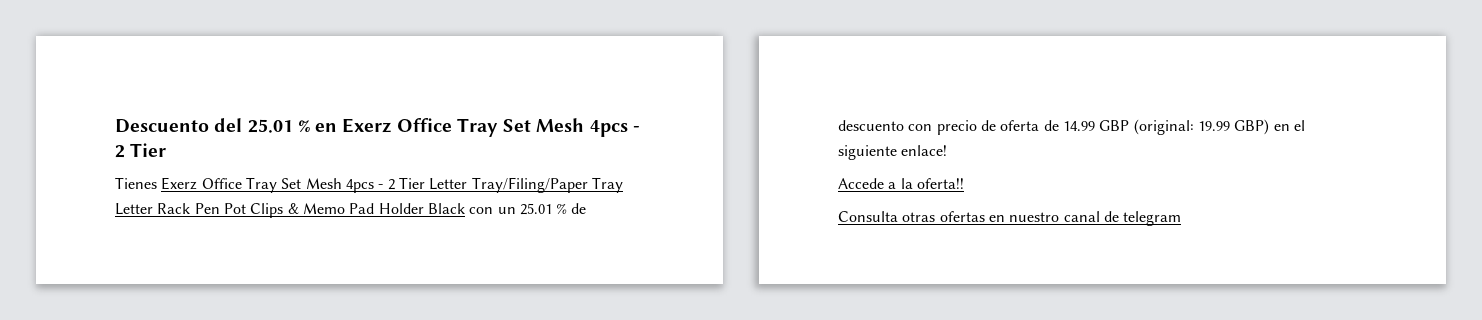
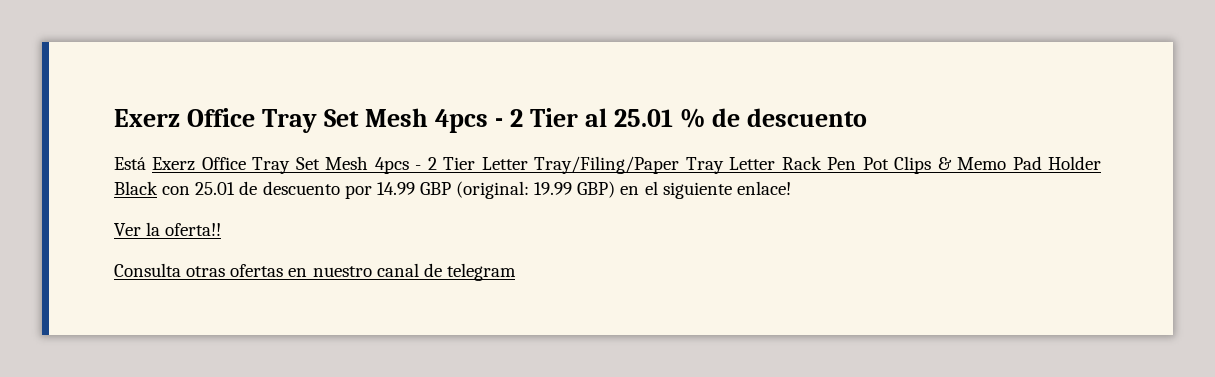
- Descuento del 25.01 % en Exerz Office Tray Set Mesh 4pcs - 2 Tier
- Tienes Exerz Office Tray Set Mesh 4pcs - 2 Tier Letter Tray/Filing/Paper Tray Letter Rack Pen Pot Clips & Memo Pad Holder Black con un 25.01 % de descuento con precio de oferta de 14.99 GBP (original: 19.99 GBP) en el siguiente enlace!
+ Exerz Office Tray Set Mesh 4pcs - 2 Tier al 25.01 % de descuento
+ Está Exerz Office Tray Set Mesh 4pcs - 2 Tier Letter Tray/Filing/Paper Tray Letter Rack Pen Pot Clips & Memo Pad Holder Black con 25.01 de descuento por 14.99 GBP (original: 19.99 GBP) en el siguiente enlace!
- Accede a la oferta!!
+ Ver la oferta!!

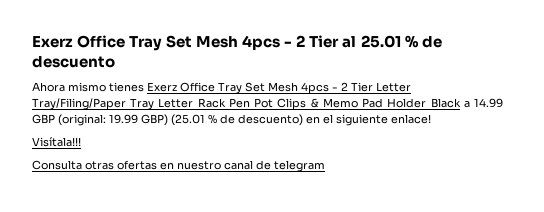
- Está Exerz Office Tray Set Mesh 4pcs - 2 Tier Letter Tray/Filing/Paper Tray Letter Rack Pen Pot Clips & Memo Pad Holder Black con 25.01 de descuento por 14.99 GBP (original: 19.99 GBP) en el siguiente enlace!
+ Ahora mismo tienes Exerz Office Tray Set Mesh 4pcs - 2 Tier Letter Tray/Filing/Paper Tray Letter Rack Pen Pot Clips & Memo Pad Holder Black a 14.99 GBP (original: 19.99 GBP) (25.01 % de descuento) en el siguiente enlace!
- Ver la oferta!!
+ Visítala!!!

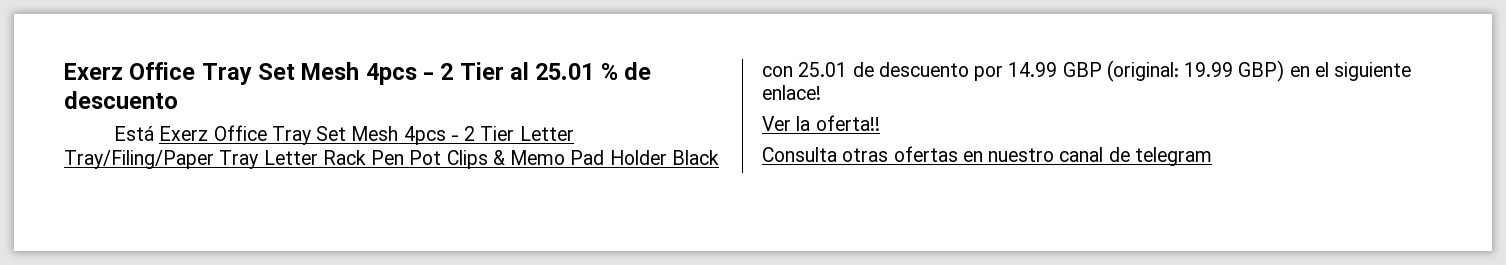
- Ahora mismo tienes Exerz Office Tray Set Mesh 4pcs - 2 Tier Letter Tray/Filing/Paper Tray Letter Rack Pen Pot Clips & Memo Pad Holder Black a 14.99 GBP (original: 19.99 GBP) (25.01 % de descuento) en el siguiente enlace!
+ Está Exerz Office Tray Set Mesh 4pcs - 2 Tier Letter Tray/Filing/Paper Tray Letter Rack Pen Pot Clips & Memo Pad Holder Black con 25.01 de descuento por 14.99 GBP (original: 19.99 GBP) en el siguiente enlace!
- Visítala!!!
+ Ver la oferta!!

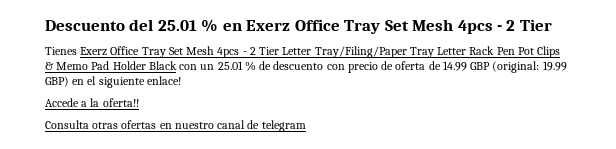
- Exerz Office Tray Set Mesh 4pcs - 2 Tier al 25.01 % de descuento
- Está Exerz Office Tray Set Mesh 4pcs - 2 Tier Letter Tray/Filing/Paper Tray Letter Rack Pen Pot Clips & Memo Pad Holder Black con 25.01 de descuento por 14.99 GBP (original: 19.99 GBP) en el siguiente enlace!
+ Descuento del 25.01 % en Exerz Office Tray Set Mesh 4pcs - 2 Tier
+ Tienes Exerz Office Tray Set Mesh 4pcs - 2 Tier Letter Tray/Filing/Paper Tray Letter Rack Pen Pot Clips & Memo Pad Holder Black con un 25.01 % de descuento con precio de oferta de 14.99 GBP (original: 19.99 GBP) en el siguiente enlace!
- Ver la oferta!!
+ Accede a la oferta!!

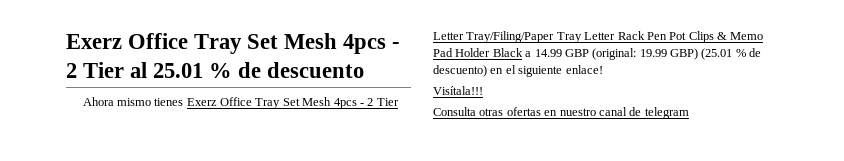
- Descuento del 25.01 % en Exerz Office Tray Set Mesh 4pcs - 2 Tier
- Tienes Exerz Office Tray Set Mesh 4pcs - 2 Tier Letter Tray/Filing/Paper Tray Letter Rack Pen Pot Clips & Memo Pad Holder Black con un 25.01 % de descuento con precio de oferta de 14.99 GBP (original: 19.99 GBP) en el siguiente enlace!
+ Exerz Office Tray Set Mesh 4pcs - 2 Tier al 25.01 % de descuento
+ Ahora mismo tienes Exerz Office Tray Set Mesh 4pcs - 2 Tier Letter Tray/Filing/Paper Tray Letter Rack Pen Pot Clips & Memo Pad Holder Black a 14.99 GBP (original: 19.99 GBP) (25.01 % de descuento) en el siguiente enlace!
- Accede a la oferta!!
+ Visítala!!!

